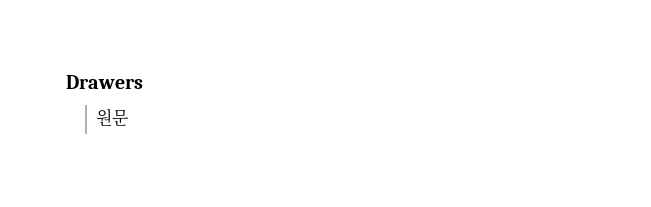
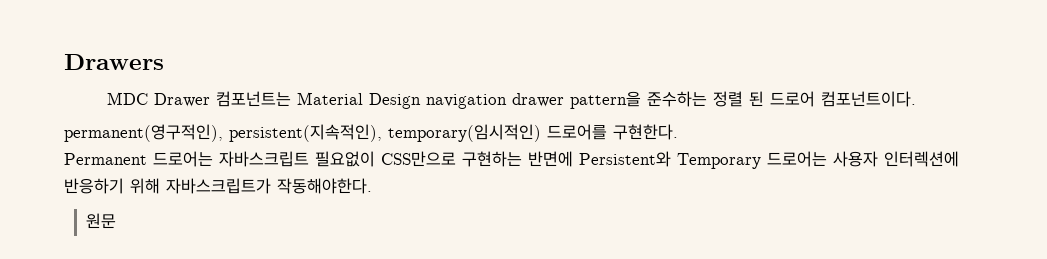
+ MDC Drawer 컴포넌트는 Material Design navigation drawer pattern을 준수하는 정렬 된 드로어 컴포넌트이다.
+ permanent(영구적인), persistent(지속적인), temporary(임시적인) 드로어를 구현한다.
+ Permanent 드로어는 자바스크립트 필요없이 CSS만으로 구현하는 반면에 Persistent와 Temporary 드로어는 사용자 인터렉션에 반응하기 위해 자바스크립트가 작동해야한다.

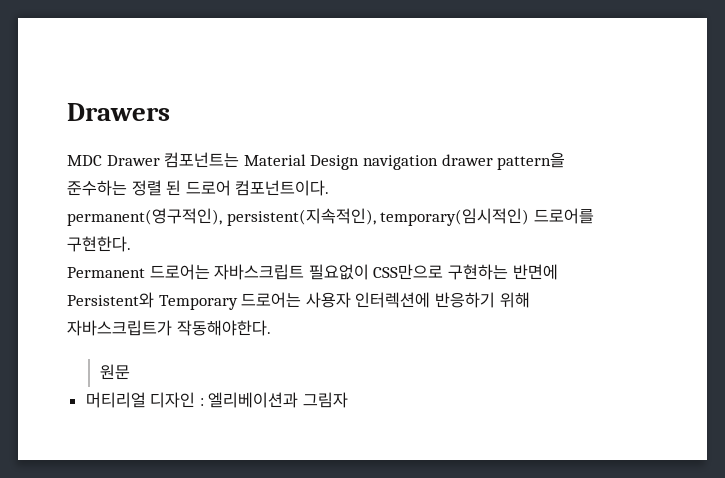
+ 머티리얼 디자인 : 엘리베이션과 그림자

